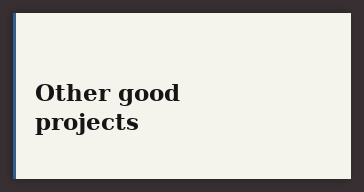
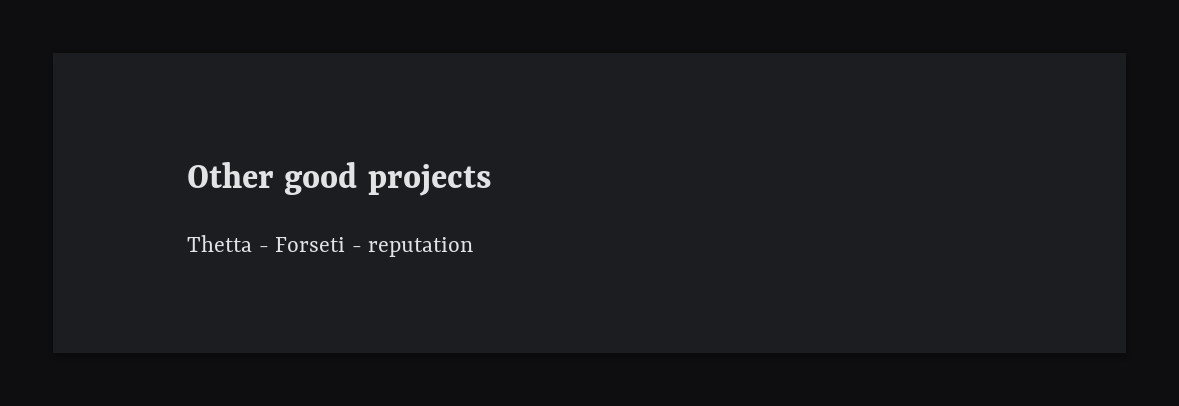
+ Thetta - Forseti - reputation

